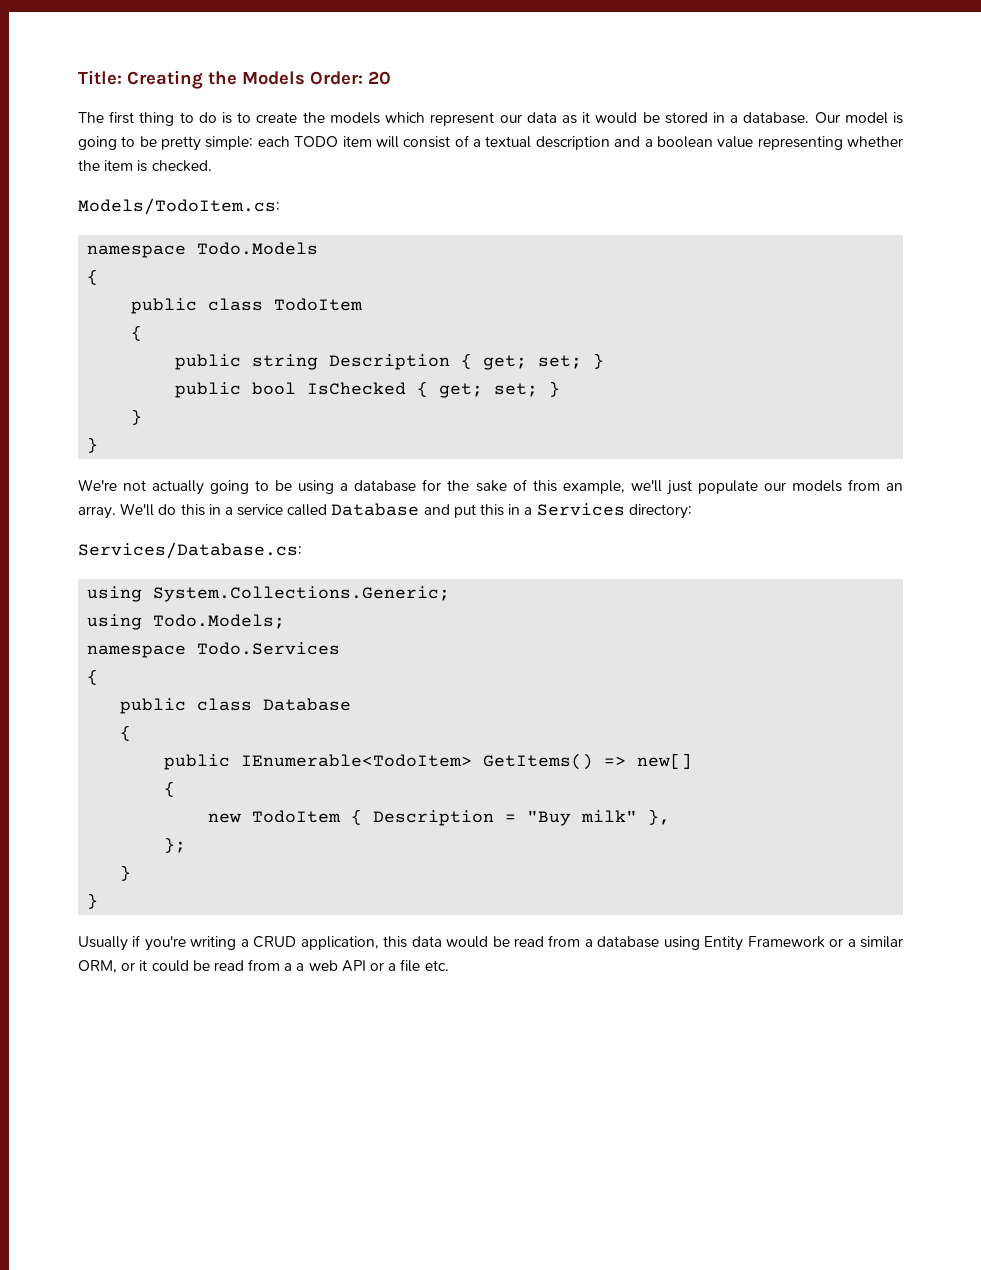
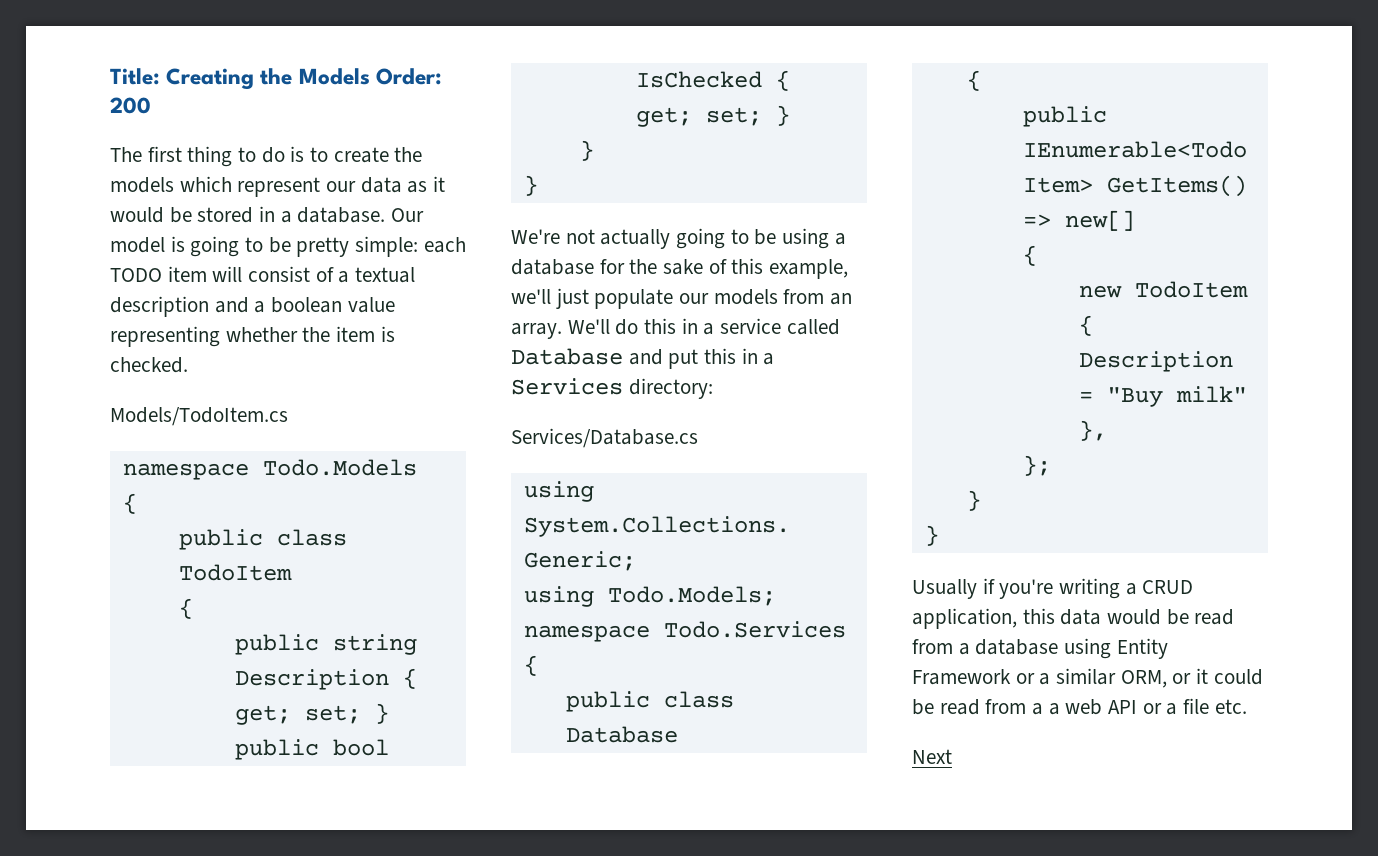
- Title: Creating the Models Order: 20
+ Title: Creating the Models Order: 200
- Models/TodoItem.cs:
+ Models/TodoItem.cs
- Services/Database.cs:
+ Services/Database.cs
+ Next

